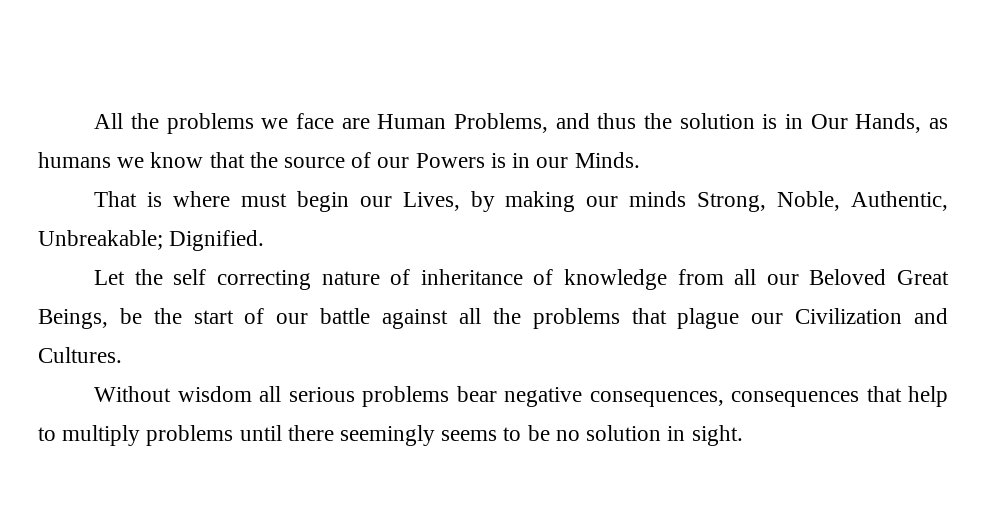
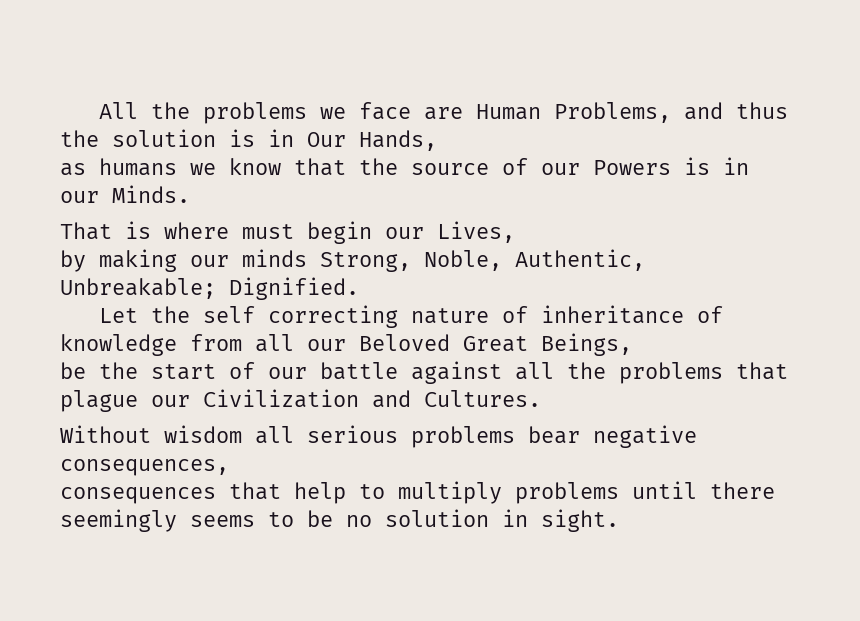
- All the problems we face are Human Problems, and thus the solution is in Our Hands, as humans we know that the source of our Powers is in our Minds.
+ All the problems we face are Human Problems, and thus the solution is in Our Hands,
+ as humans we know that the source of our Powers is in our Minds.
- That is where must begin our Lives, by making our minds Strong, Noble, Authentic, Unbreakable; Dignified.
+ That is where must begin our Lives,
+ by making our minds Strong, Noble, Authentic, Unbreakable; Dignified.
- Let the self correcting nature of inheritance of knowledge from all our Beloved Great Beings, be the start of our battle against all the problems that plague our Civilization and Cultures.
+ Let the self correcting nature of inheritance of knowledge from all our Beloved Great Beings,
+ be the start of our battle against all the problems that plague our Civilization and Cultures.
- Without wisdom all serious problems bear negative consequences, consequences that help to multiply problems until there seemingly seems to be no solution in sight.
+ Without wisdom all serious problems bear negative consequences,
+ consequences that help to multiply problems until there seemingly seems to be no solution in sight.

